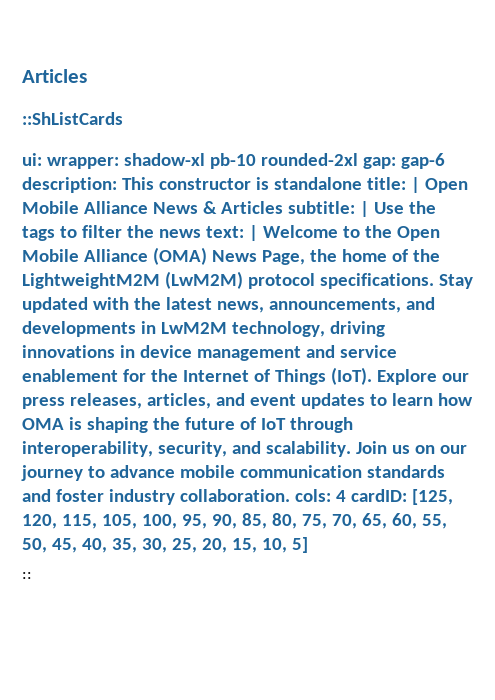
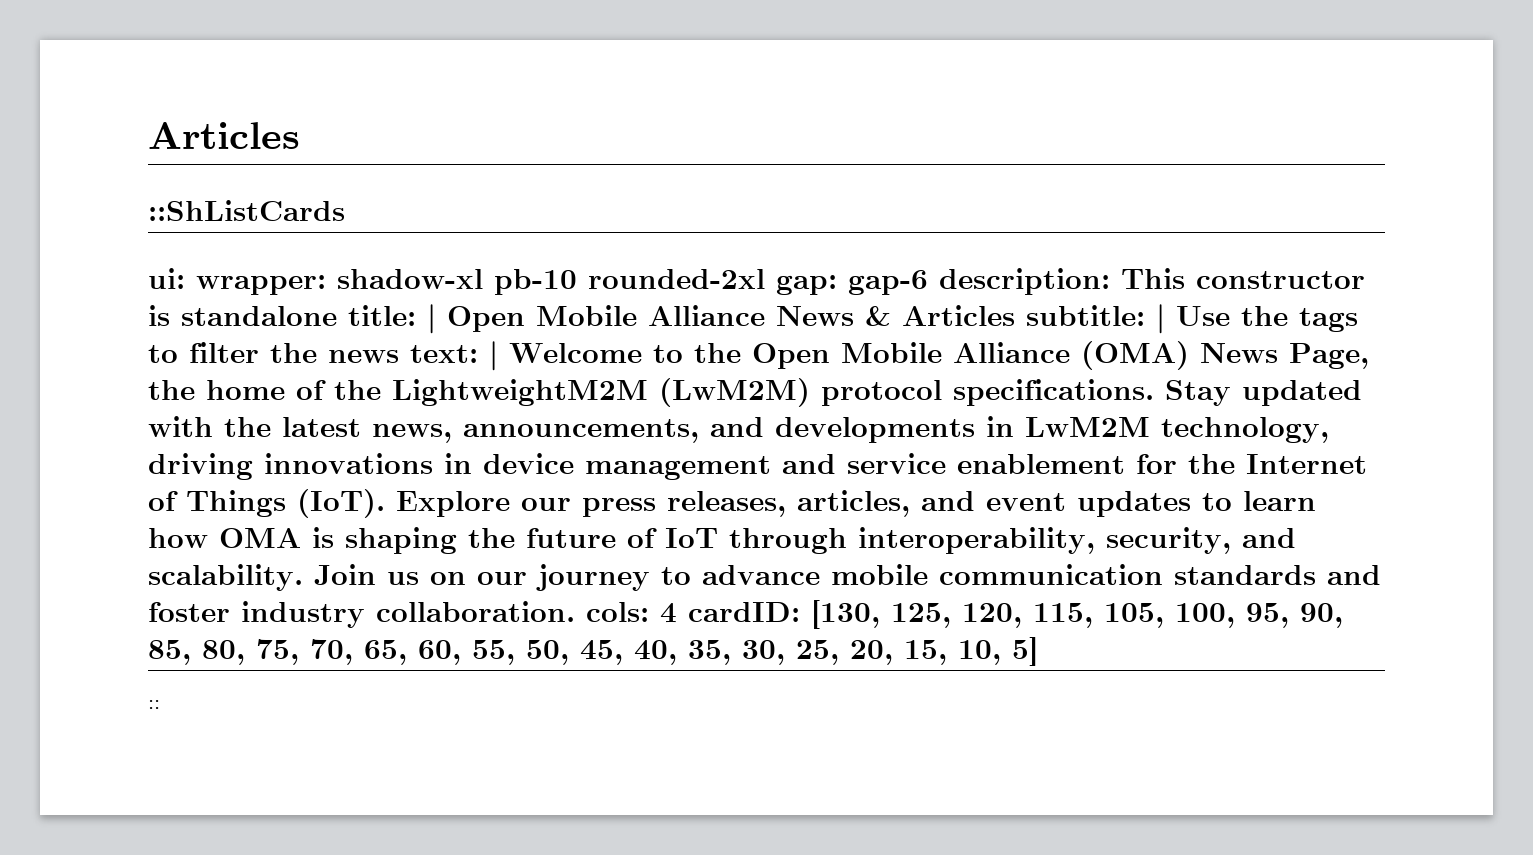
- Join us on our journey to advance mobile communication standards and foster industry collaboration. cols: 4 cardID: [125, 120, 115, 105, 100, 95, 90, 85, 80, 75, 70, 65, 60, 55, 50, 45, 40, 35, 30, 25, 20, 15, 10, 5]
+ Join us on our journey to advance mobile communication standards and foster industry collaboration. cols: 4 cardID: [130, 125, 120, 115, 105, 100, 95, 90, 85, 80, 75, 70, 65, 60, 55, 50, 45, 40, 35, 30, 25, 20, 15, 10, 5]

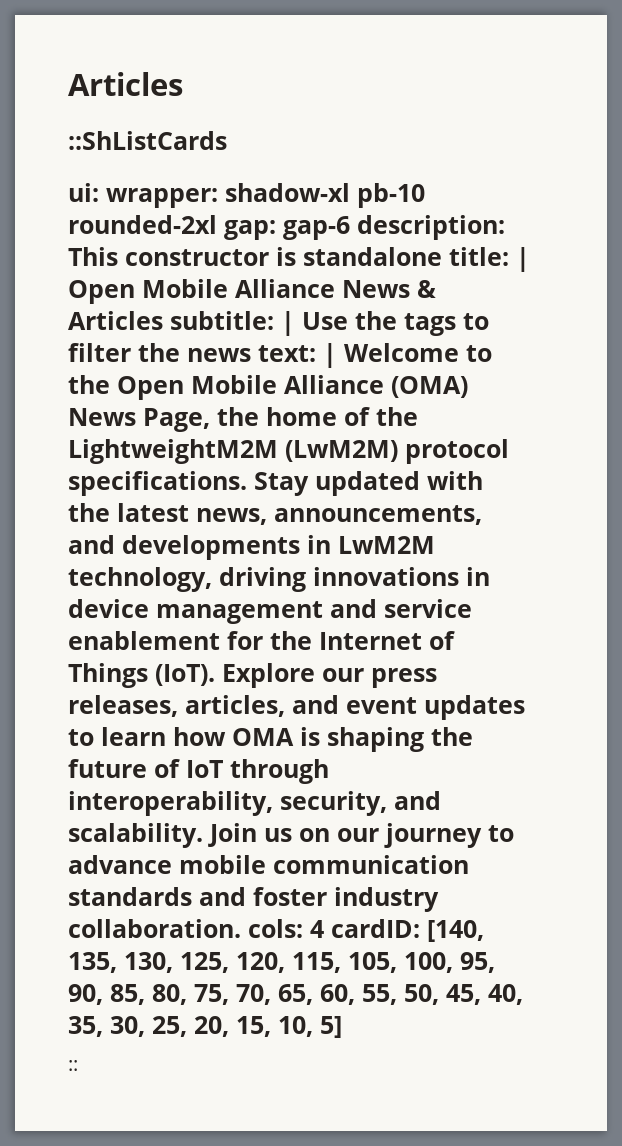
- Join us on our journey to advance mobile communication standards and foster industry collaboration. cols: 4 cardID: [130, 125, 120, 115, 105, 100, 95, 90, 85, 80, 75, 70, 65, 60, 55, 50, 45, 40, 35, 30, 25, 20, 15, 10, 5]
+ Join us on our journey to advance mobile communication standards and foster industry collaboration. cols: 4 cardID: [140, 135, 130, 125, 120, 115, 105, 100, 95, 90, 85, 80, 75, 70, 65, 60, 55, 50, 45, 40, 35, 30, 25, 20, 15, 10, 5]

